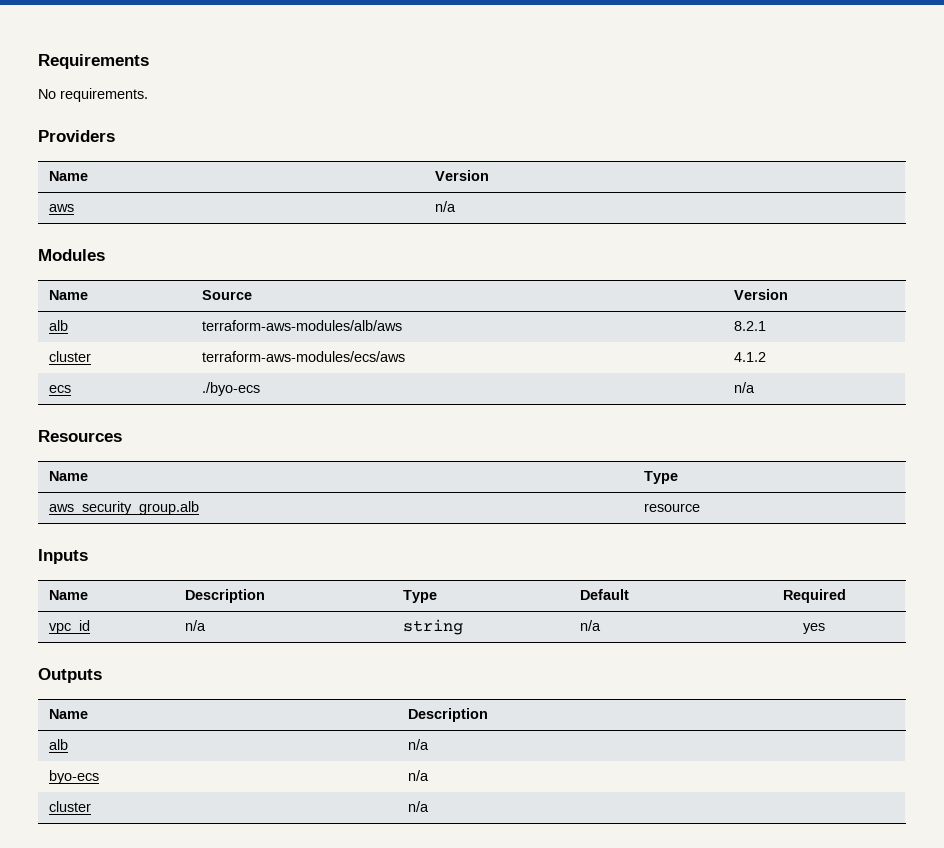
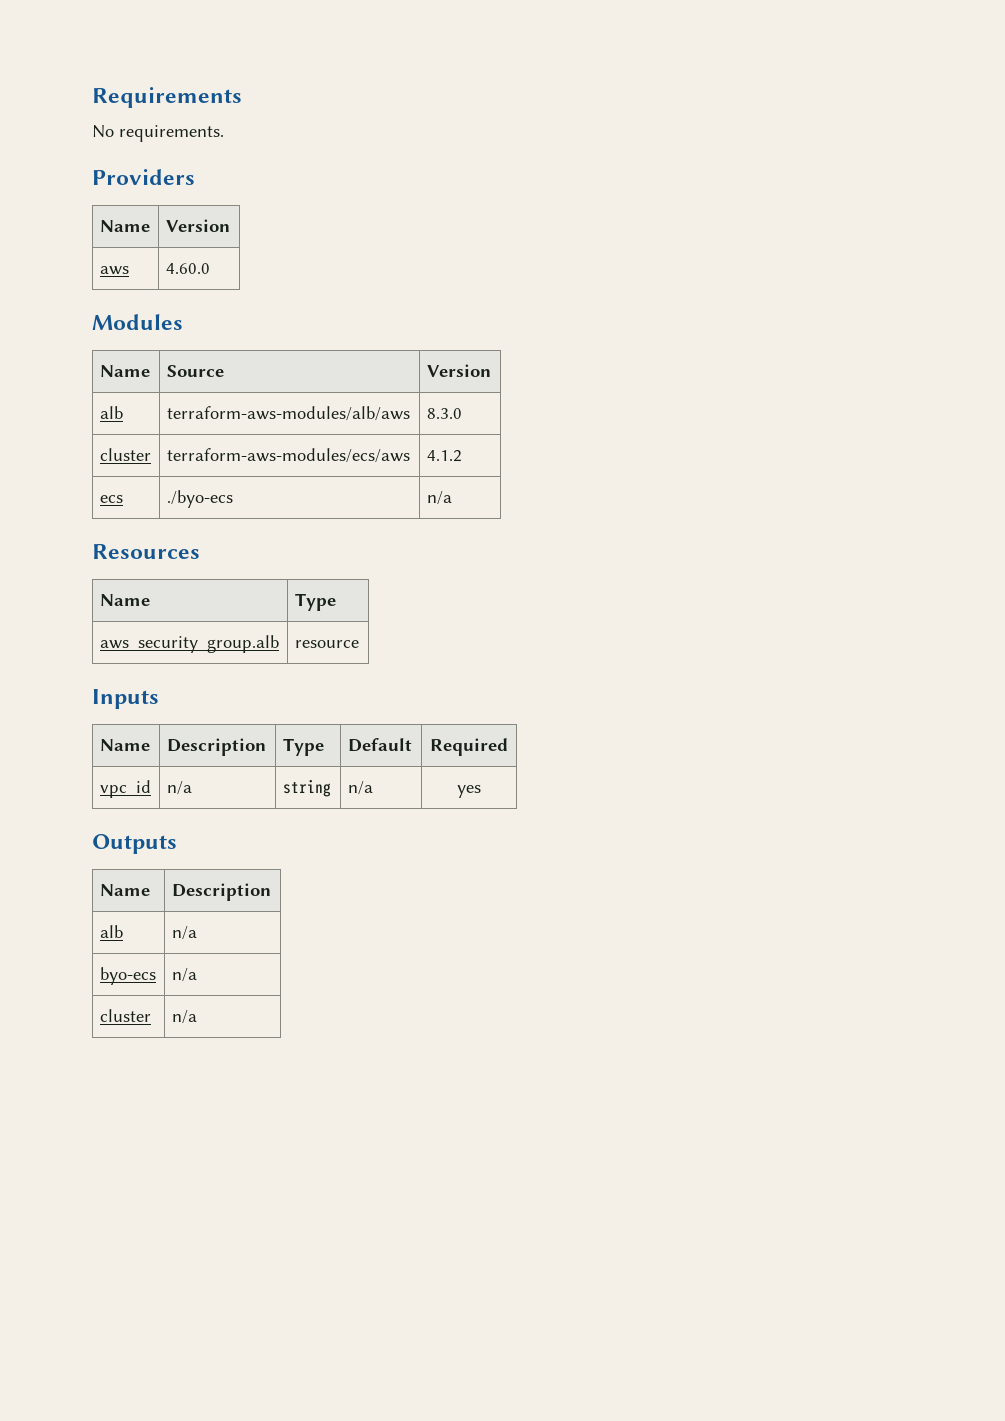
- aws | n/a
+ aws | 4.60.0
- alb | terraform-aws-modules/alb/aws | 8.2.1
+ alb | terraform-aws-modules/alb/aws | 8.3.0

